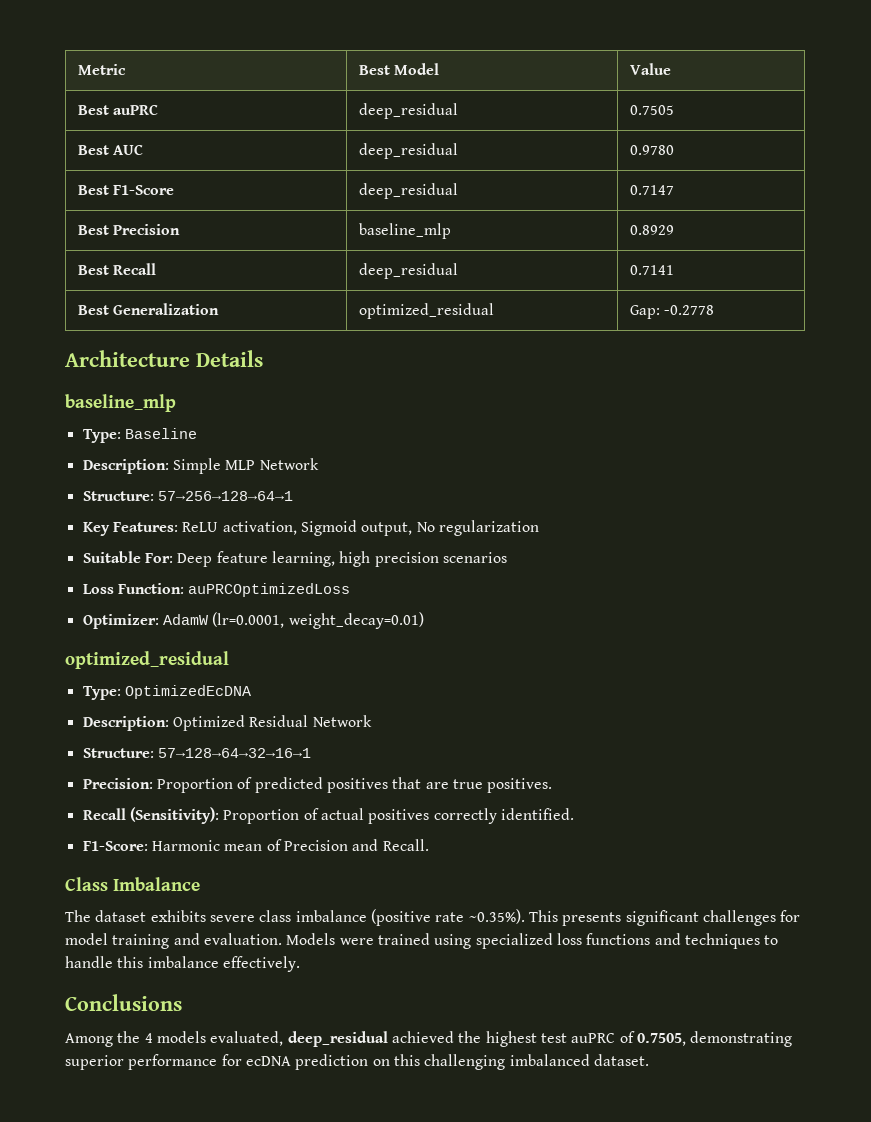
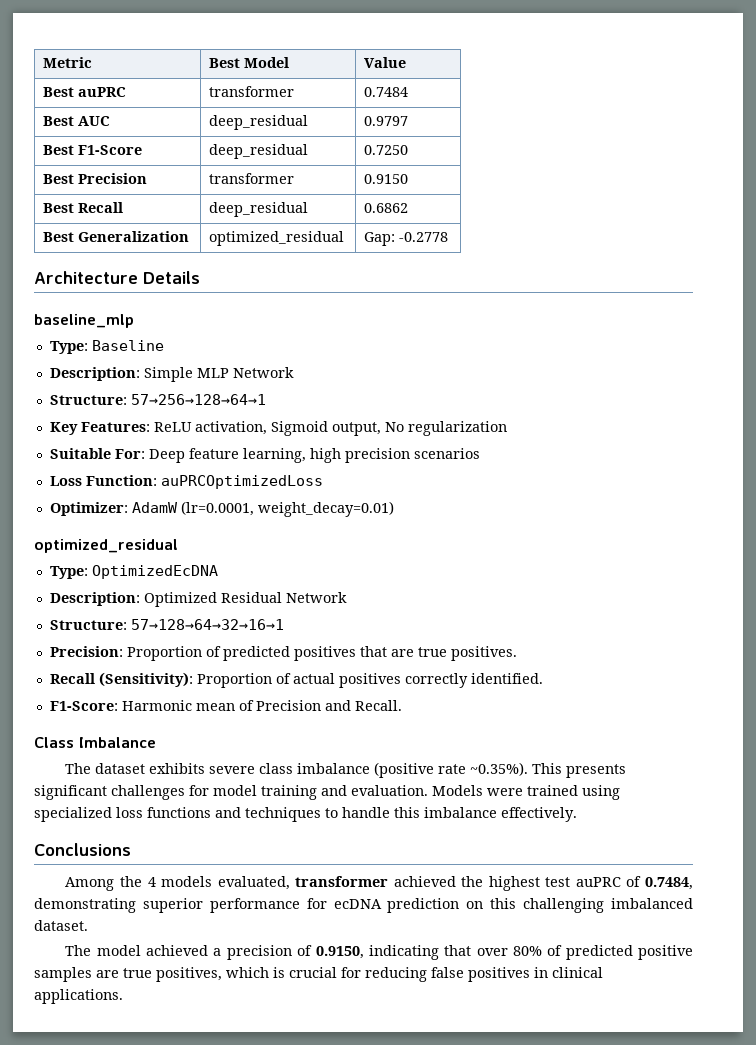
- Best auPRC | deep_residual | 0.7505
+ Best auPRC | transformer | 0.7484
- Best AUC | deep_residual | 0.9780
+ Best AUC | deep_residual | 0.9797
- Best F1-Score | deep_residual | 0.7147
+ Best F1-Score | deep_residual | 0.7250
- Best Precision | baseline_mlp | 0.8929
+ Best Precision | transformer | 0.9150
- Best Recall | deep_residual | 0.7141
+ Best Recall | deep_residual | 0.6862
- Among the 4 models evaluated, deep_residual achieved the highest test auPRC of 0.7505, demonstrating superior performance for ecDNA prediction on this challenging imbalanced dataset.
+ Among the 4 models evaluated, transformer achieved the highest test auPRC of 0.7484, demonstrating superior performance for ecDNA prediction on this challenging imbalanced dataset.
+ The model achieved a precision of 0.9150, indicating that over 80% of predicted positive samples are true positives, which is crucial for reducing false positives in clinical applications.

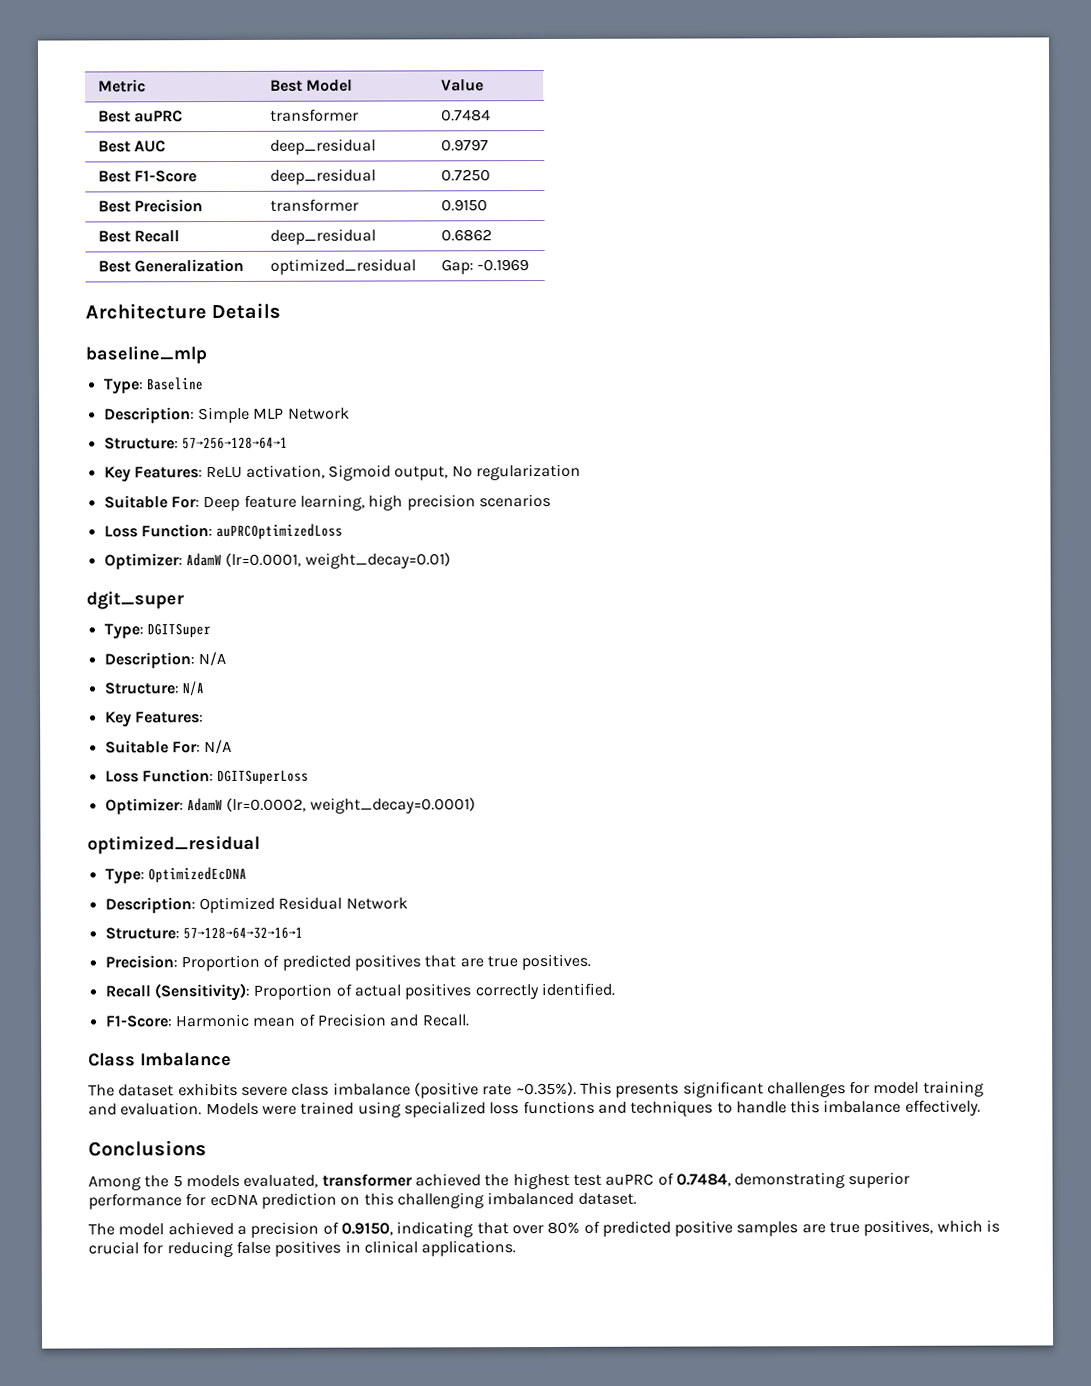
- Best Generalization | optimized_residual | Gap: -0.2778
+ Best Generalization | optimized_residual | Gap: -0.1969
+ dgit_super
+ Type: DGITSuper
+ Description: N/A
+ Structure: N/A
+ Key Features:
+ Suitable For: N/A
+ Loss Function: DGITSuperLoss
+ Optimizer: AdamW (lr=0.0002, weight_decay=0.0001)
- Among the 4 models evaluated, transformer achieved the highest test auPRC of 0.7484, demonstrating superior performance for ecDNA prediction on this challenging imbalanced dataset.
+ Among the 5 models evaluated, transformer achieved the highest test auPRC of 0.7484, demonstrating superior performance for ecDNA prediction on this challenging imbalanced dataset.

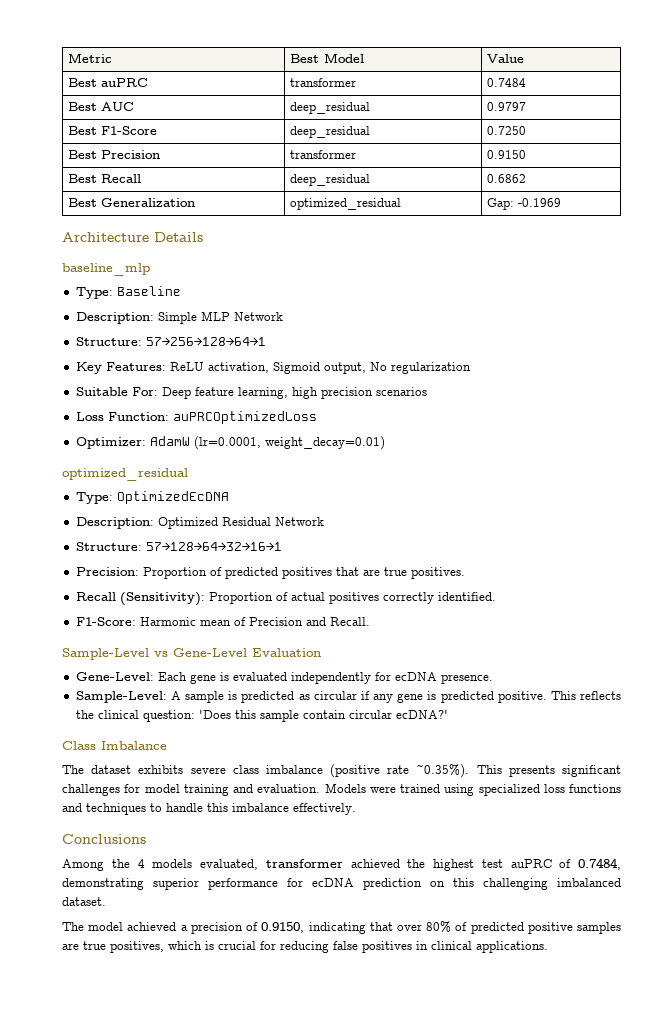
- dgit_super
- Type: DGITSuper
- Description: N/A
- Structure: N/A
- Key Features:
- Suitable For: N/A
- Loss Function: DGITSuperLoss
- Optimizer: AdamW (lr=0.0002, weight_decay=0.0001)
+ Sample-Level vs Gene-Level Evaluation
+ Gene-Level: Each gene is evaluated independently for ecDNA presence.
+ Sample-Level: A sample is predicted as circular if any gene is predicted positive. This reflects the clinical question: 'Does this sample contain circular ecDNA?'
- Among the 5 models evaluated, transformer achieved the highest test auPRC of 0.7484, demonstrating superior performance for ecDNA prediction on this challenging imbalanced dataset.
+ Among the 4 models evaluated, transformer achieved the highest test auPRC of 0.7484, demonstrating superior performance for ecDNA prediction on this challenging imbalanced dataset.

